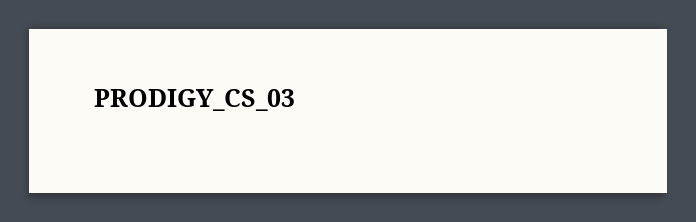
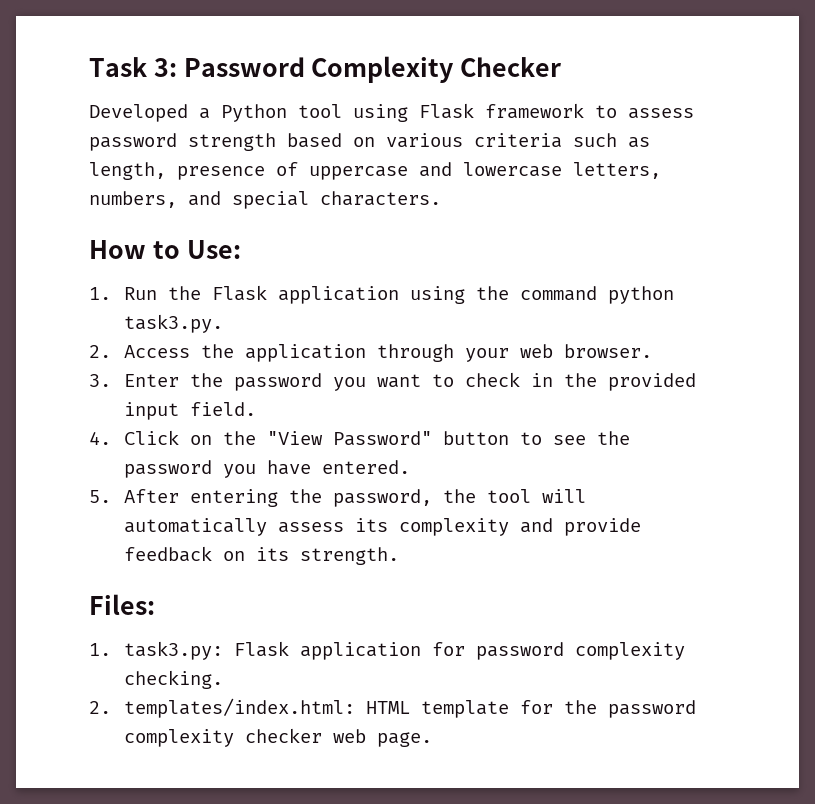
- PRODIGY_CS_03
+ Task 3: Password Complexity Checker
+ Developed a Python tool using Flask framework to assess password strength based on various criteria such as length, presence of uppercase and lowercase letters, numbers, and special characters.
+ How to Use:
+ 1. Run the Flask application using the command python task3.py.
+ 2. Access the application through your web browser.
+ 3. Enter the password you want to check in the provided input field.
+ 4. Click on the "View Password" button to see the password you have entered.
+ 5. After entering the password, the tool will automatically assess its complexity and provide feedback on its strength.
+ Files:
+ 1. task3.py: Flask application for password complexity checking.
+ 2. templates/index.html: HTML template for the password complexity checker web page.

